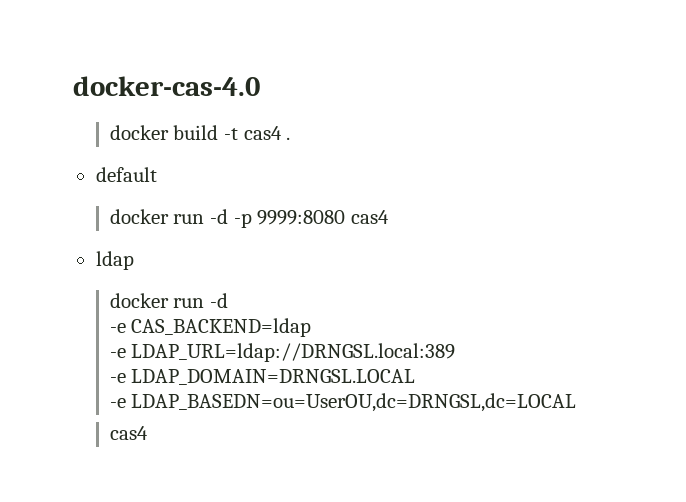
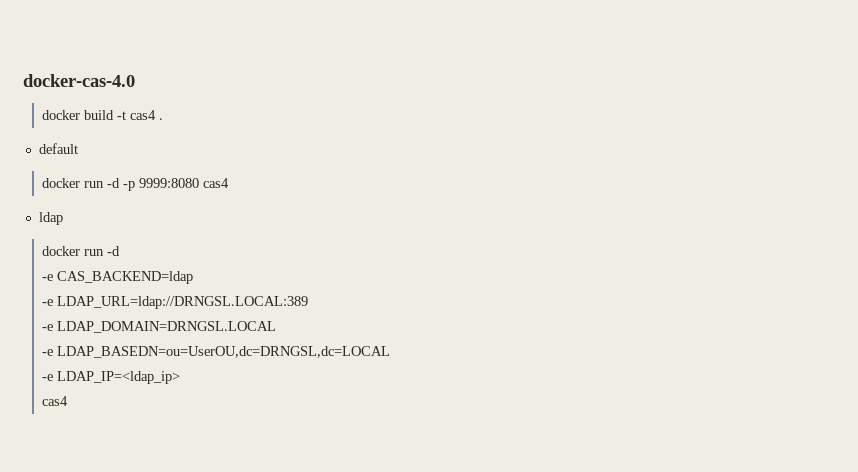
- -e LDAP_URL=ldap://DRNGSL.local:389
+ -e LDAP_URL=ldap://DRNGSL.LOCAL:389
+ -e LDAP_IP=<ldap_ip>

